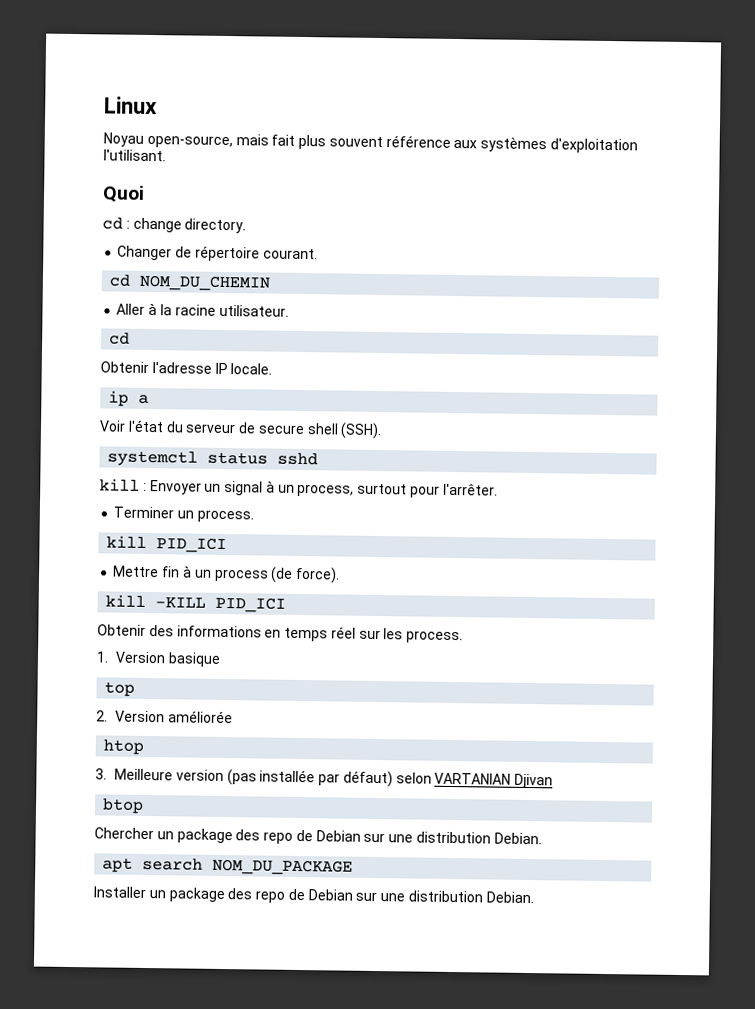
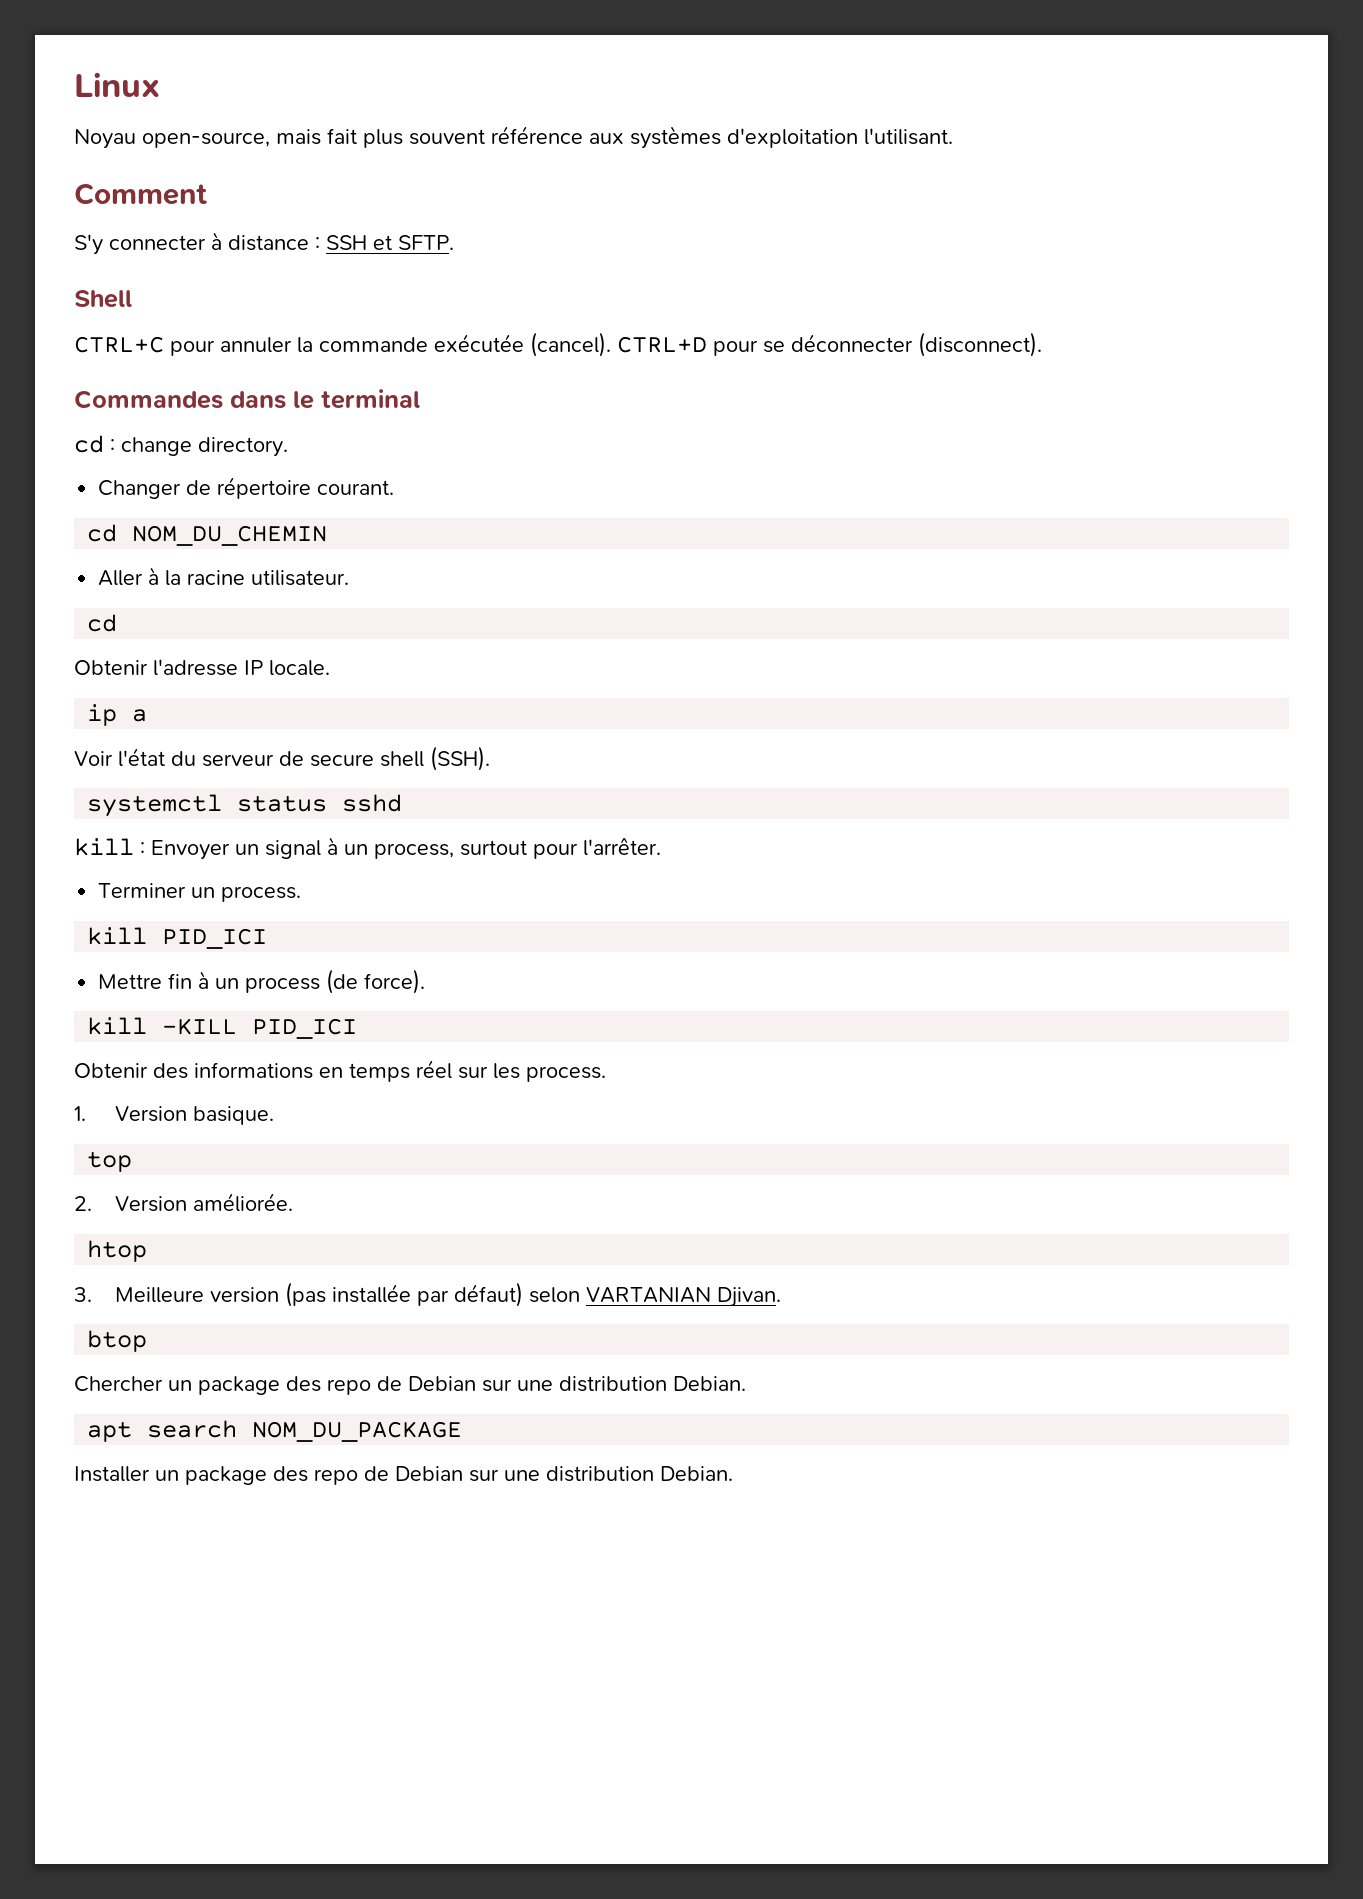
- Quoi
+ Comment
+ S'y connecter à distance : SSH et SFTP.
+ Shell
+ CTRL+C pour annuler la commande exécutée (cancel). CTRL+D pour se déconnecter (disconnect).
+ Commandes dans le terminal
- 1. Version basique
+ 1. Version basique.
- 2. Version améliorée
+ 2. Version améliorée.
- 3. Meilleure version (pas installée par défaut) selon VARTANIAN Djivan
+ 3. Meilleure version (pas installée par défaut) selon VARTANIAN Djivan.

